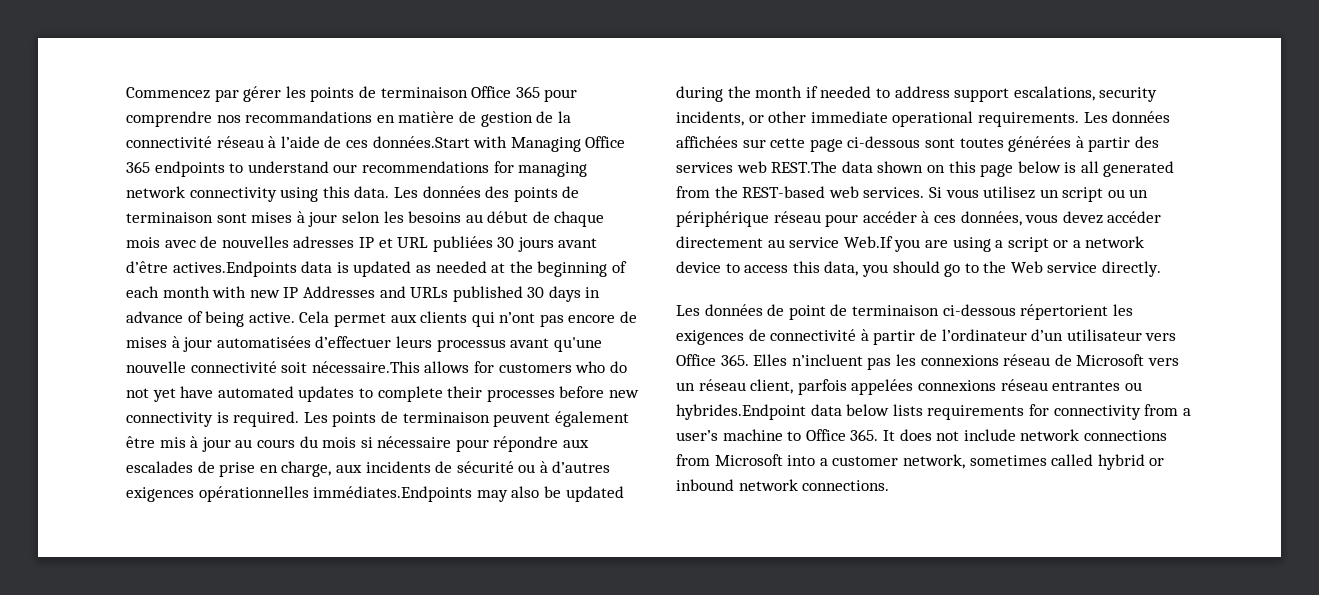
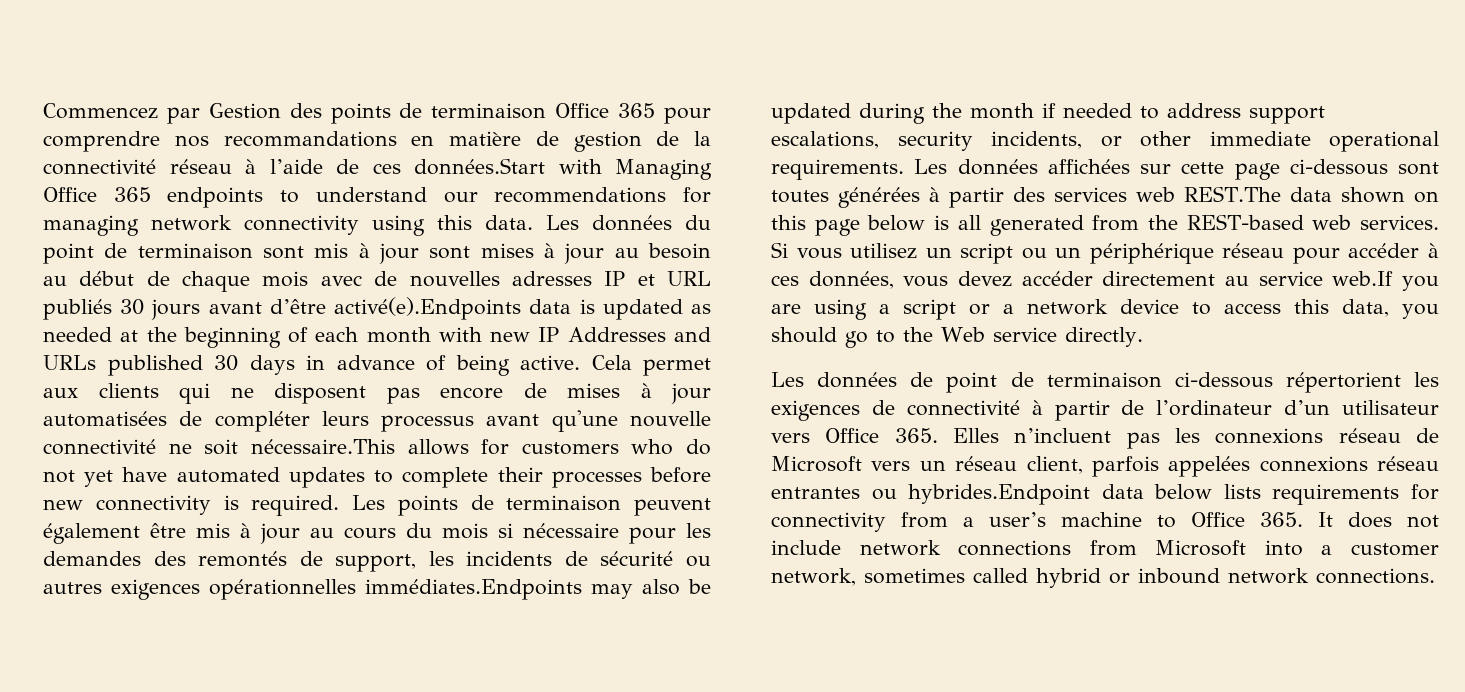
- Commencez par gérer les points de terminaison Office 365 pour comprendre nos recommandations en matière de gestion de la connectivité réseau à l’aide de ces données.Start with Managing Office 365 endpoints to understand our recommendations for managing network connectivity using this data.
+ Commencez par Gestion des points de terminaison Office 365 pour comprendre nos recommandations en matière de gestion de la connectivité réseau à l’aide de ces données.Start with Managing Office 365 endpoints to understand our recommendations for managing network connectivity using this data.
- Les données des points de terminaison sont mises à jour selon les besoins au début de chaque mois avec de nouvelles adresses IP et URL publiées 30 jours avant d’être actives.Endpoints data is updated as needed at the beginning of each month with new IP Addresses and URLs published 30 days in advance of being active.
+ Les données du point de terminaison sont mis à jour sont mises à jour au besoin au début de chaque mois avec de nouvelles adresses IP et URL publiés 30 jours avant d’être activé(e).Endpoints data is updated as needed at the beginning of each month with new IP Addresses and URLs published 30 days in advance of being active.
- Cela permet aux clients qui n’ont pas encore de mises à jour automatisées d’effectuer leurs processus avant qu'une nouvelle connectivité soit nécessaire.This allows for customers who do not yet have automated updates to complete their processes before new connectivity is required.
+ Cela permet aux clients qui ne disposent pas encore de mises à jour automatisées de compléter leurs processus avant qu'une nouvelle connectivité ne soit nécessaire.This allows for customers who do not yet have automated updates to complete their processes before new connectivity is required.
- Les points de terminaison peuvent également être mis à jour au cours du mois si nécessaire pour répondre aux escalades de prise en charge, aux incidents de sécurité ou à d’autres exigences opérationnelles immédiates.Endpoints may also be updated during the month if needed to address support escalations, security incidents, or other immediate operational requirements.
+ Les points de terminaison peuvent également être mis à jour au cours du mois si nécessaire pour les demandes des remontés de support, les incidents de sécurité ou autres exigences opérationnelles immédiates.Endpoints may also be updated during the month if needed to address support escalations, security incidents, or other immediate operational requirements.
- Si vous utilisez un script ou un périphérique réseau pour accéder à ces données, vous devez accéder directement au service Web.If you are using a script or a network device to access this data, you should go to the Web service directly.
+ Si vous utilisez un script ou un périphérique réseau pour accéder à ces données, vous devez accéder directement au service web.If you are using a script or a network device to access this data, you should go to the Web service directly.

